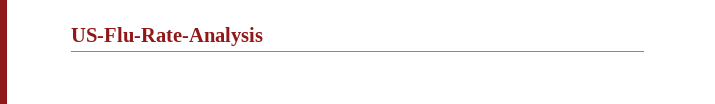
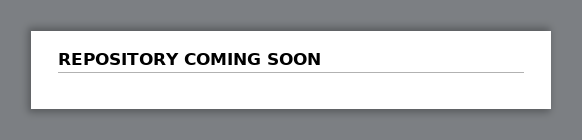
- US-Flu-Rate-Analysis
+ REPOSITORY COMING SOON

